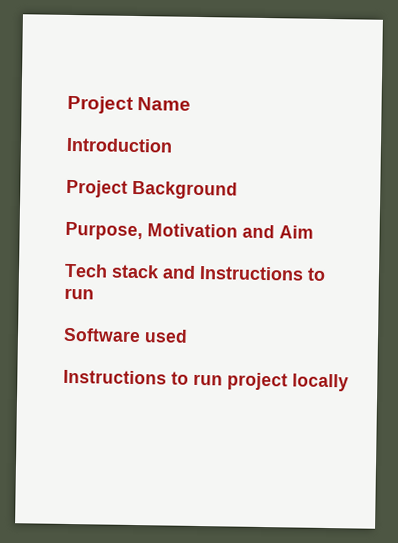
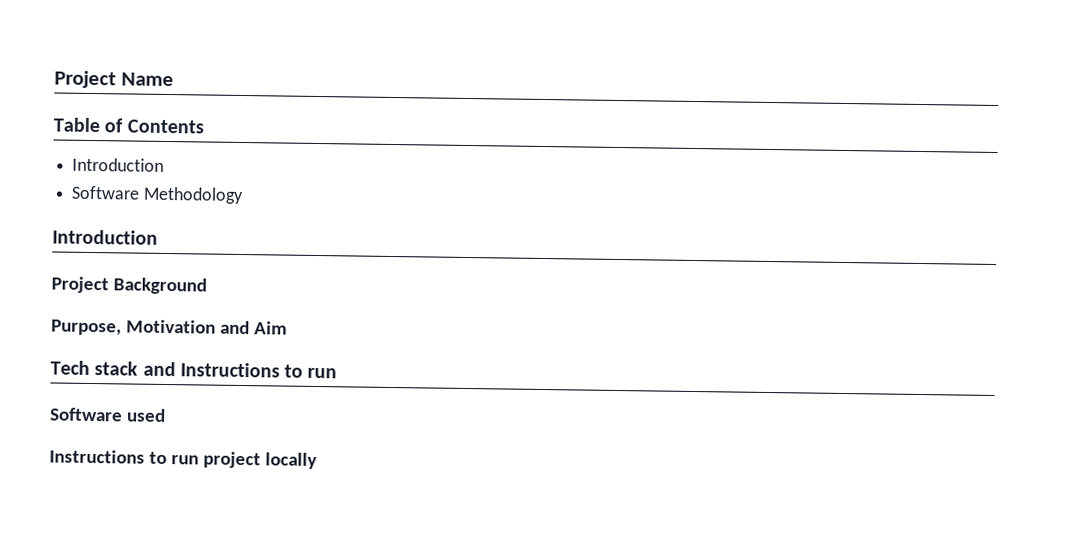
+ Table of Contents
+ Introduction
+ Software Methodology

